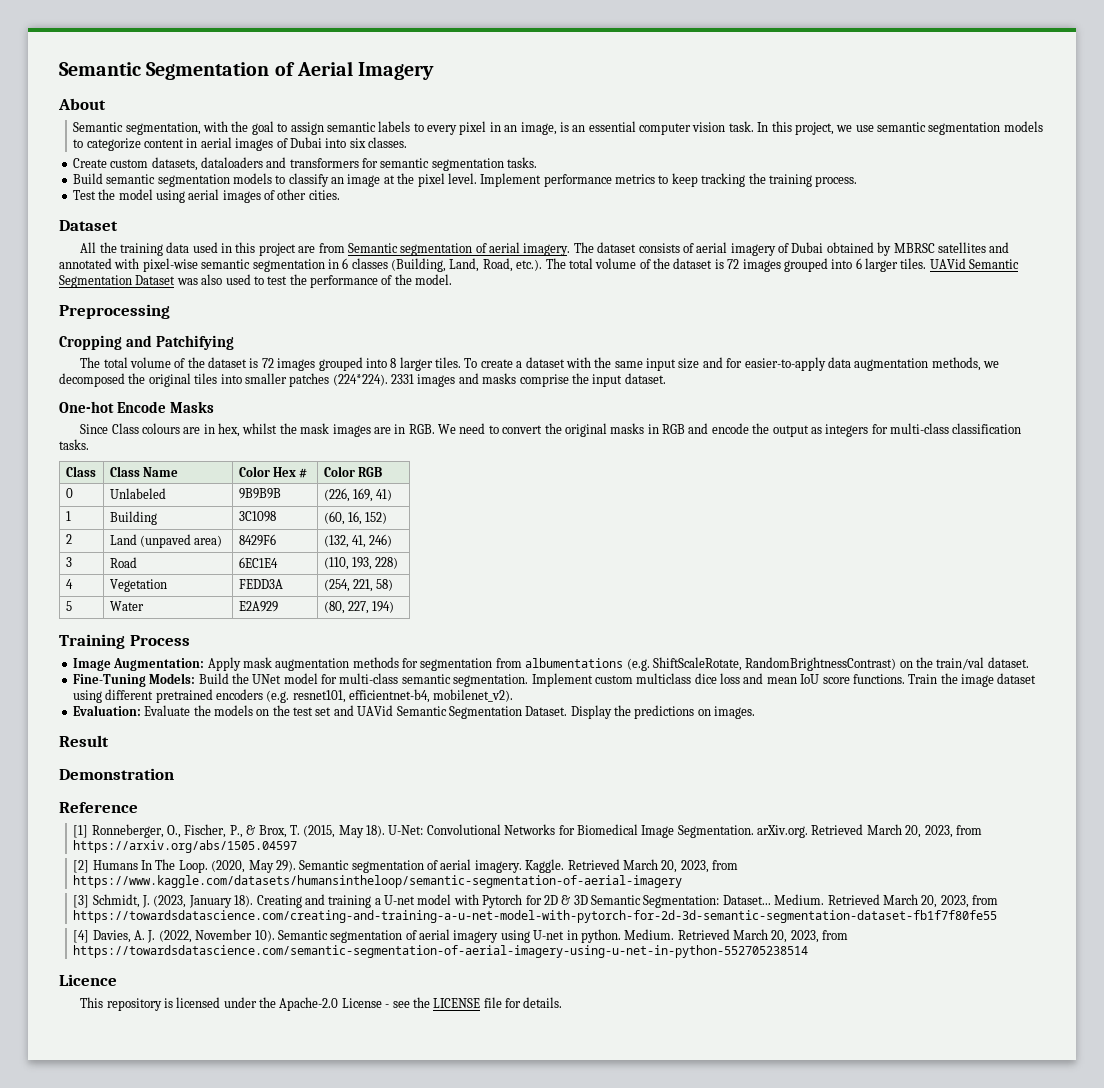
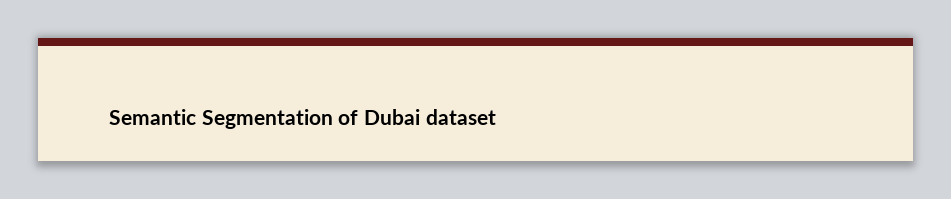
- Semantic Segmentation of Aerial Imagery
- About
- Semantic segmentation, with the goal to assign semantic labels to every pixel in an image, is an essential computer vision task. In this project, we use semantic segmentation models to categorize content in aerial images of Dubai into six classes.
- Create custom datasets, dataloaders and transformers for semantic segmentation tasks.
- Build semantic segmentation models to classify an image at the pixel level. Implement performance metrics to keep tracking the training process.
- Test the model using aerial images of other cities.
- Dataset
- All the training data used in this project are from Semantic segmentation of aerial imagery. The dataset consists of aerial imagery of Dubai obtained by MBRSC satellites and annotated with pixel-wise semantic segmentation in 6 classes (Building, Land, Road, etc.). The total volume of the dataset is 72 images grouped into 6 larger tiles. UAVid Semantic Segmentation Dataset was also used to test the performance of the model.
- Preprocessing
- Cropping and Patchifying
- The total volume of the dataset is 72 images grouped into 8 larger tiles. To create a dataset with the same input size and for easier-to-apply data augmentation methods, we decomposed the original tiles into smaller patches (224*224). 2331 images and masks comprise the input dataset.
- One-hot Encode Masks
- Since Class colours are in hex, whilst the mask images are in RGB. We need to convert the original masks in RGB and encode the output as integers for multi-class classification tasks.
- Class | Class Name | Color Hex # | Color RGB
- 0 | Unlabeled | 9B9B9B | (226, 169, 41)
- 1 | Building | 3C1098 | (60, 16, 152)
- 2 | Land (unpaved area) | 8429F6 | (132, 41, 246)
- 3 | Road | 6EC1E4 | (110, 193, 228)
- 4 | Vegetation | FEDD3A | (254, 221, 58)
- 5 | Water | E2A929 | (80, 227, 194)
- Training Process
- Image Augmentation: Apply mask augmentation methods for segmentation from albumentations (e.g. ShiftScaleRotate, RandomBrightnessContrast) on the train/val dataset.
- Fine-Tuning Models: Build the UNet model for multi-class semantic segmentation. Implement custom multiclass dice loss and mean IoU score functions. Train the image dataset using different pretrained encoders (e.g. resnet101, efficientnet-b4, mobilenet_v2).
- Evaluation: Evaluate the models on the test set and UAVid Semantic Segmentation Dataset. Display the predictions on images.
- Result
- Demonstration
- Reference
- [1] Ronneberger, O., Fischer, P., & Brox, T. (2015, May 18). U-Net: Convolutional Networks for Biomedical Image Segmentation. arXiv.org. Retrieved March 20, 2023, from https://arxiv.org/abs/1505.04597
- [2] Humans In The Loop. (2020, May 29). Semantic segmentation of aerial imagery. Kaggle. Retrieved March 20, 2023, from https://www.kaggle.com/datasets/humansintheloop/semantic-segmentation-of-aerial-imagery
- [3] Schmidt, J. (2023, January 18). Creating and training a U-net model with Pytorch for 2D & 3D Semantic Segmentation: Dataset... Medium. Retrieved March 20, 2023, from https://towardsdatascience.com/creating-and-training-a-u-net-model-with-pytorch-for-2d-3d-semantic-segmentation-dataset-fb1f7f80fe55
- [4] Davies, A. J. (2022, November 10). Semantic segmentation of aerial imagery using U-net in python. Medium. Retrieved March 20, 2023, from https://towardsdatascience.com/semantic-segmentation-of-aerial-imagery-using-u-net-in-python-552705238514
- Licence
- This repository is licensed under the Apache-2.0 License - see the LICENSE file for details.
+ Semantic Segmentation of Dubai dataset

